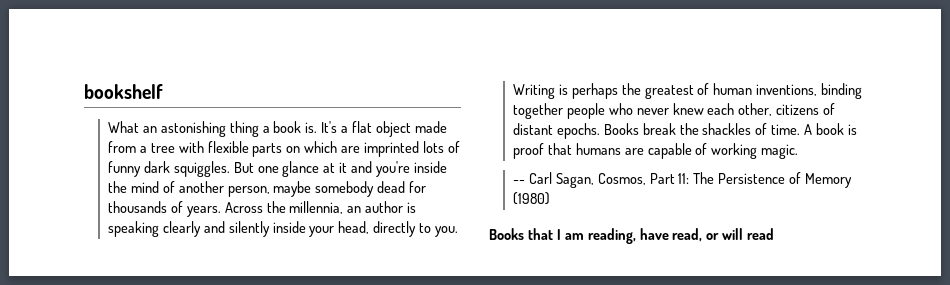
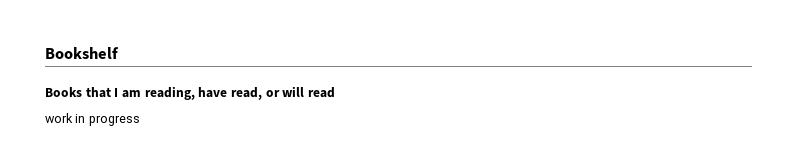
- bookshelf
- What an astonishing thing a book is. It's a flat object made from a tree with flexible parts on which are imprinted lots of funny dark squiggles. But one glance at it and you're inside the mind of another person, maybe somebody dead for thousands of years. Across the millennia, an author is speaking clearly and silently inside your head, directly to you. Writing is perhaps the greatest of human inventions, binding together people who never knew each other, citizens of distant epochs. Books break the shackles of time. A book is proof that humans are capable of working magic.
- -- Carl Sagan, Cosmos, Part 11: The Persistence of Memory (1980)
+ Bookshelf
+ work in progress

